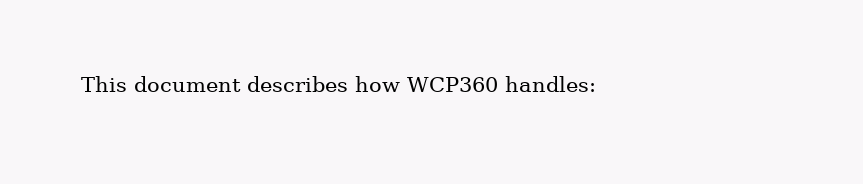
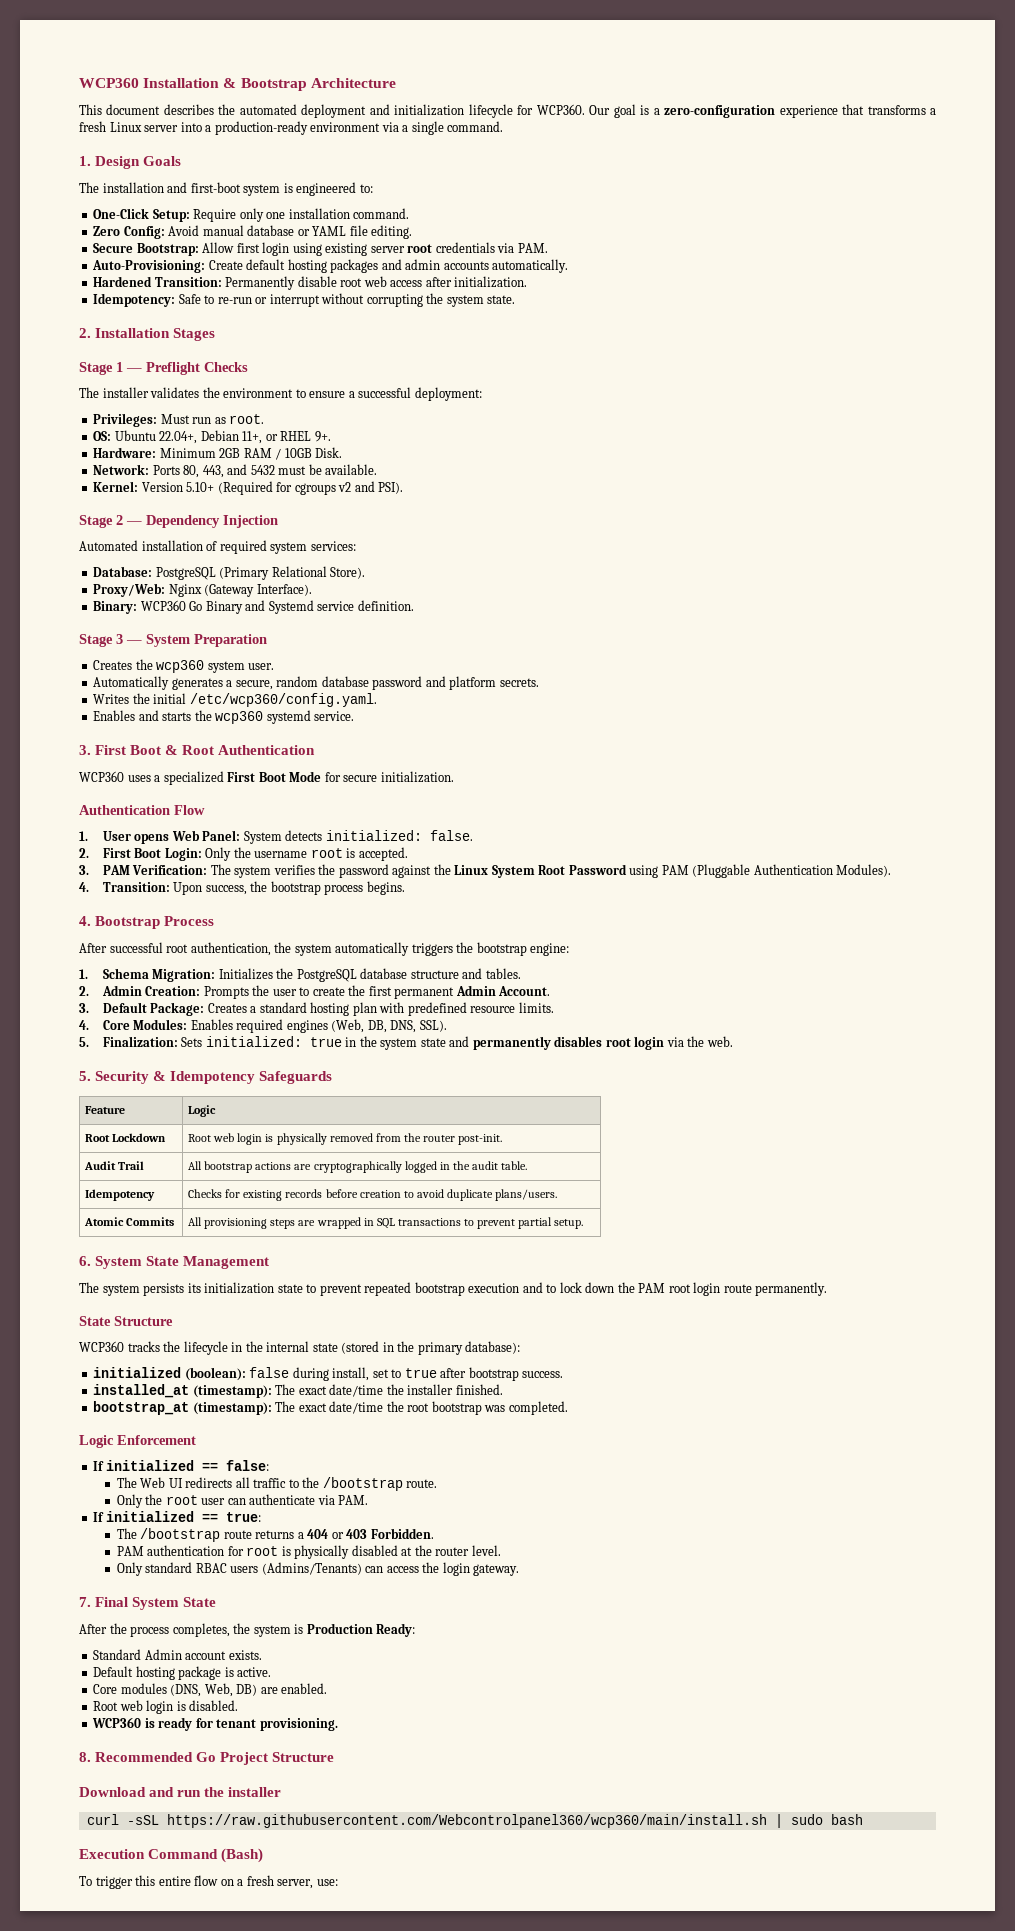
- This document describes how WCP360 handles:
+ WCP360 Installation & Bootstrap Architecture
+ This document describes the automated deployment and initialization lifecycle for WCP360. Our goal is a zero-configuration experience that transforms a fresh Linux server into a production-ready environment via a single command.
+ 1. Design Goals
+ The installation and first-boot system is engineered to:
+ One-Click Setup: Require only one installation command.
+ Zero Config: Avoid manual database or YAML file editing.
+ Secure Bootstrap: Allow first login using existing server root credentials via PAM.
+ Auto-Provisioning: Create default hosting packages and admin accounts automatically.
+ Hardened Transition: Permanently disable root web access after initialization.
+ Idempotency: Safe to re-run or interrupt without corrupting the system state.
+ 2. Installation Stages
+ Stage 1 — Preflight Checks
+ The installer validates the environment to ensure a successful deployment:
+ Privileges: Must run as root.
+ OS: Ubuntu 22.04+, Debian 11+, or RHEL 9+.
+ Hardware: Minimum 2GB RAM / 10GB Disk.
+ Network: Ports 80, 443, and 5432 must be available.
+ Kernel: Version 5.10+ (Required for cgroups v2 and PSI).
+ Stage 2 — Dependency Injection
+ Automated installation of required system services:
+ Database: PostgreSQL (Primary Relational Store).
+ Proxy/Web: Nginx (Gateway Interface).
+ Binary: WCP360 Go Binary and Systemd service definition.
+ Stage 3 — System Preparation
+ Creates the wcp360 system user.
+ Automatically generates a secure, random database password and platform secrets.
+ Writes the initial /etc/wcp360/config.yaml.
+ Enables and starts the wcp360 systemd service.
+ 3. First Boot & Root Authentication
+ WCP360 uses a specialized First Boot Mode for secure initialization.
+ Authentication Flow
+ 1. User opens Web Panel: System detects initialized: false.
+ 2. First Boot Login: Only the username root is accepted.
+ 3. PAM Verification: The system verifies the password against the Linux System Root Password using PAM (Pluggable Authentication Modules).
+ 4. Transition: Upon success, the bootstrap process begins.
+ 4. Bootstrap Process
+ After successful root authentication, the system automatically triggers the bootstrap engine:
+ 1. Schema Migration: Initializes the PostgreSQL database structure and tables.
+ 2. Admin Creation: Prompts the user to create the first permanent Admin Account.
+ 3. Default Package: Creates a standard hosting plan with predefined resource limits.
+ 4. Core Modules: Enables required engines (Web, DB, DNS, SSL).
+ 5. Finalization: Sets initialized: true in the system state and permanently disables root login via the web.
+ 5. Security & Idempotency Safeguards
+ Feature | Logic
+ Root Lockdown | Root web login is physically removed from the router post-init.
+ Audit Trail | All bootstrap actions are cryptographically logged in the audit table.
+ Idempotency | Checks for existing records before creation to avoid duplicate plans/users.
+ Atomic Commits | All provisioning steps are wrapped in SQL transactions to prevent partial setup.
+ 6. System State Management
+ The system persists its initialization state to prevent repeated bootstrap execution and to lock down the PAM root login route permanently.
+ State Structure
+ WCP360 tracks the lifecycle in the internal state (stored in the primary database):
+ initialized (boolean): false during install, set to true after bootstrap success.
+ installed_at (timestamp): The exact date/time the installer finished.
+ bootstrap_at (timestamp): The exact date/time the root bootstrap was completed.
+ Logic Enforcement
+ If initialized == false:
+ The Web UI redirects all traffic to the /bootstrap route.
+ Only the root user can authenticate via PAM.
+ If initialized == true:
+ The /bootstrap route returns a 404 or 403 Forbidden.
+ PAM authentication for root is physically disabled at the router level.
+ Only standard RBAC users (Admins/Tenants) can access the login gateway.
+ 7. Final System State
+ After the process completes, the system is Production Ready:
+ Standard Admin account exists.
+ Default hosting package is active.
+ Core modules (DNS, Web, DB) are enabled.
+ Root web login is disabled.
+ WCP360 is ready for tenant provisioning.
+ 8. Recommended Go Project Structure
+ Download and run the installer
+ curl -sSL https://raw.githubusercontent.com/Webcontrolpanel360/wcp360/main/install.sh | sudo bash
+ Execution Command (Bash)
+ To trigger this entire flow on a fresh server, use:

